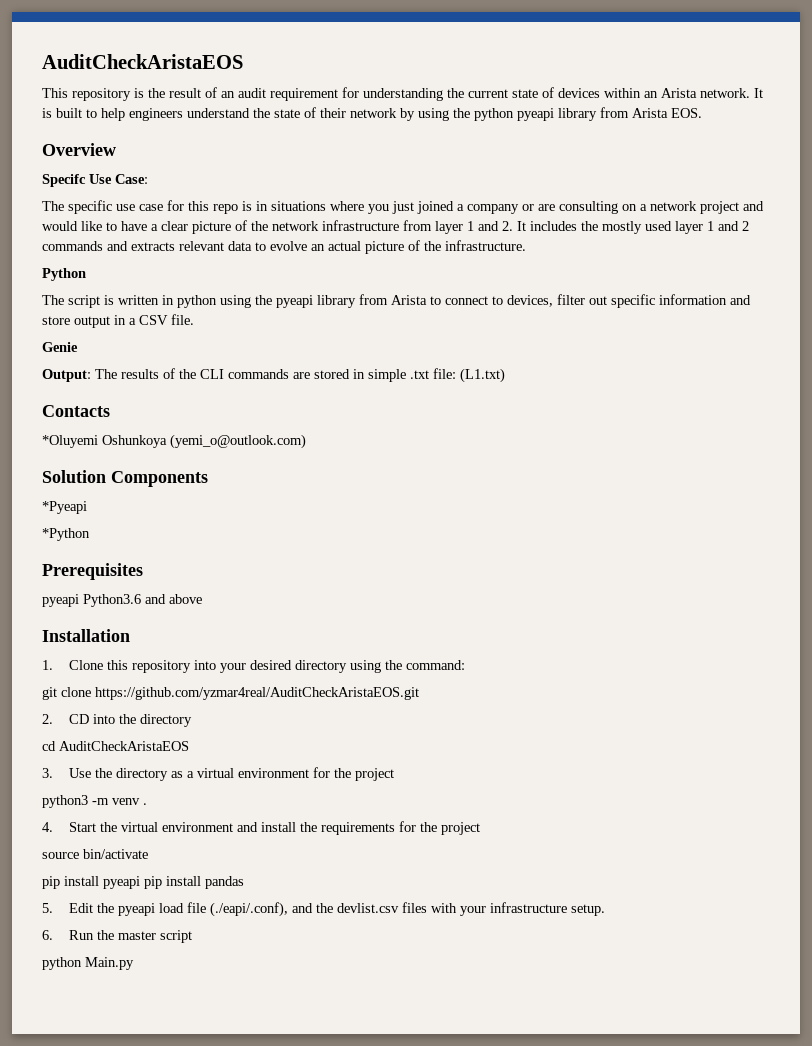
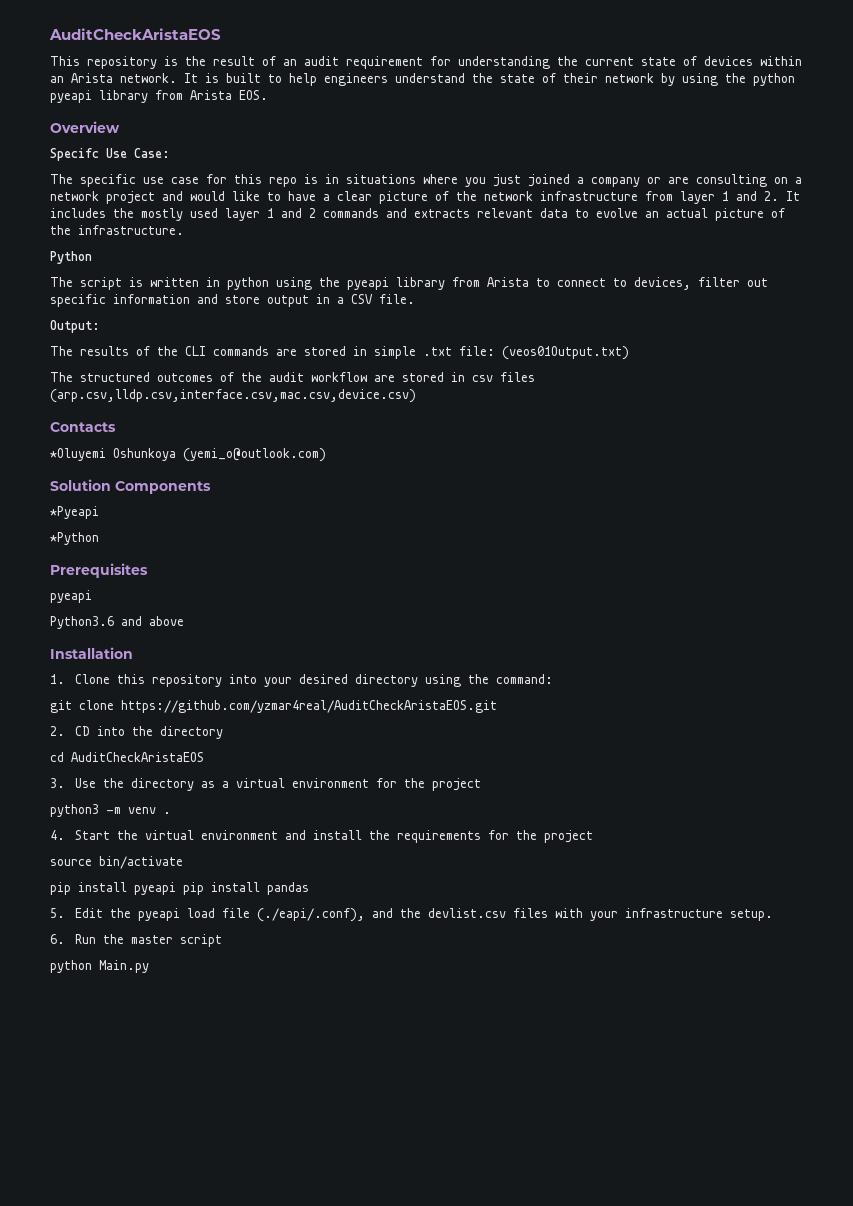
- Genie
- Output: The results of the CLI commands are stored in simple .txt file: (L1.txt)
+ Output:
+ The results of the CLI commands are stored in simple .txt file: (veos01Output.txt)
+ The structured outcomes of the audit workflow are stored in csv files (arp.csv,lldp.csv,interface.csv,mac.csv,device.csv)
  Prerequisites
- pyeapi Python3.6 and above
+ pyeapi
+ Python3.6 and above

